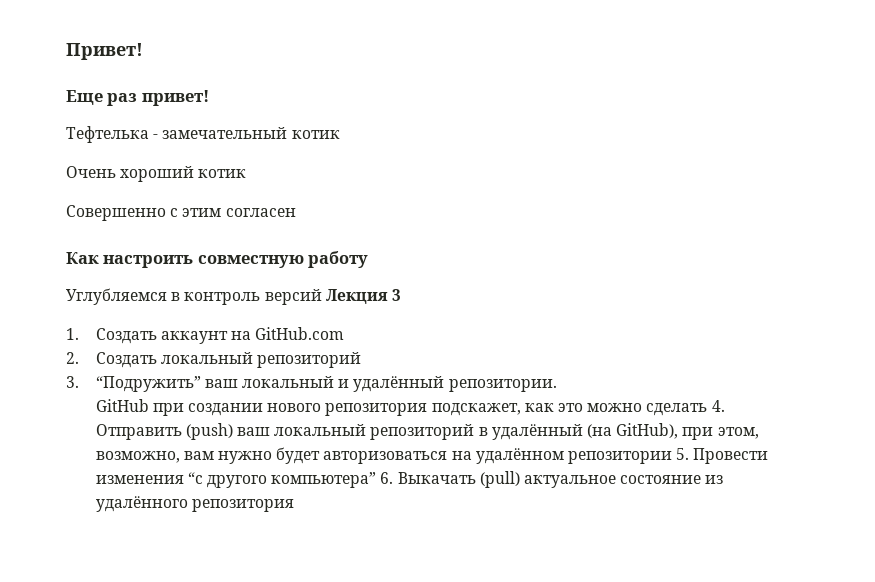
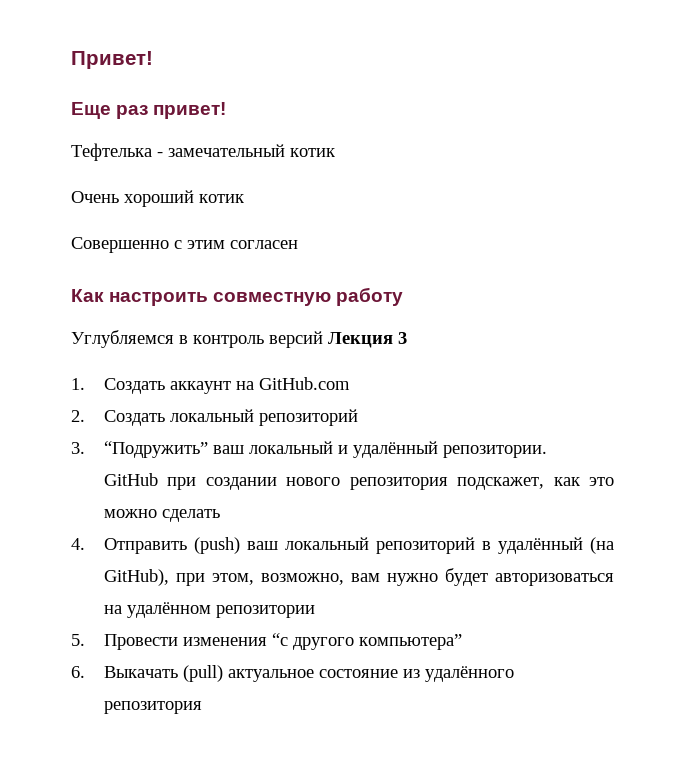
- GitHub при создании нового репозитория подскажет, как это можно сделать 4. Отправить (push) ваш локальный репозиторий в удалённый (на GitHub), при этом, возможно, вам нужно будет авторизоваться на удалённом репозитории 5. Провести изменения “с другого компьютера” 6. Выкачать (pull) актуальное состояние из удалённого репозитория
+ GitHub при создании нового репозитория подскажет, как это можно сделать
+ 4. Отправить (push) ваш локальный репозиторий в удалённый (на GitHub), при этом, возможно, вам нужно будет авторизоваться на удалённом репозитории
+ 5. Провести изменения “с другого компьютера”
+ 6. Выкачать (pull) актуальное состояние из удалённого репозитория

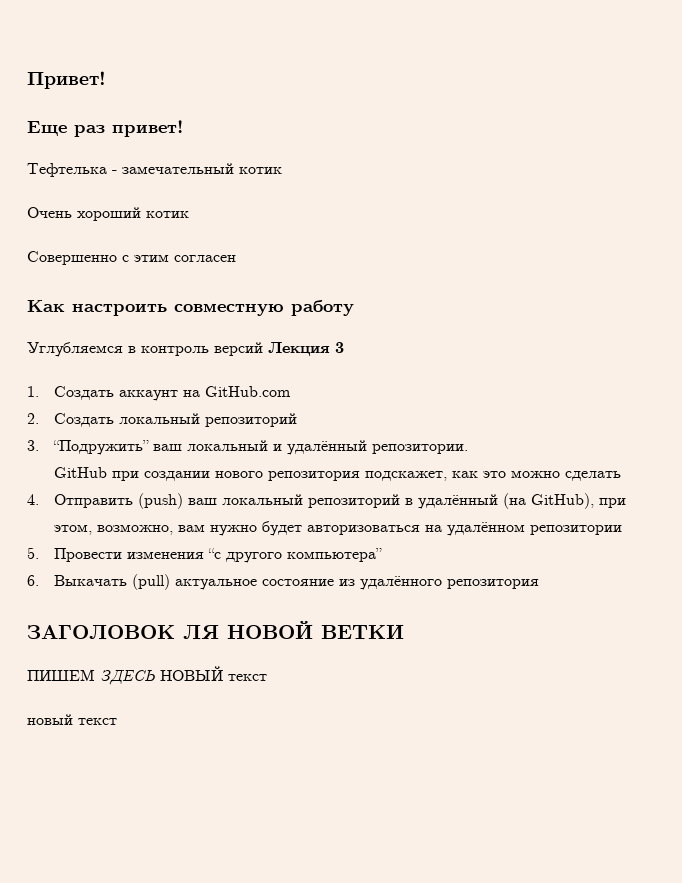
+ ЗАГОЛОВОК ЛЯ НОВОЙ ВЕТКИ
+ ПИШЕМ ЗДЕСЬ НОВЫЙ текст
+ новый текст

